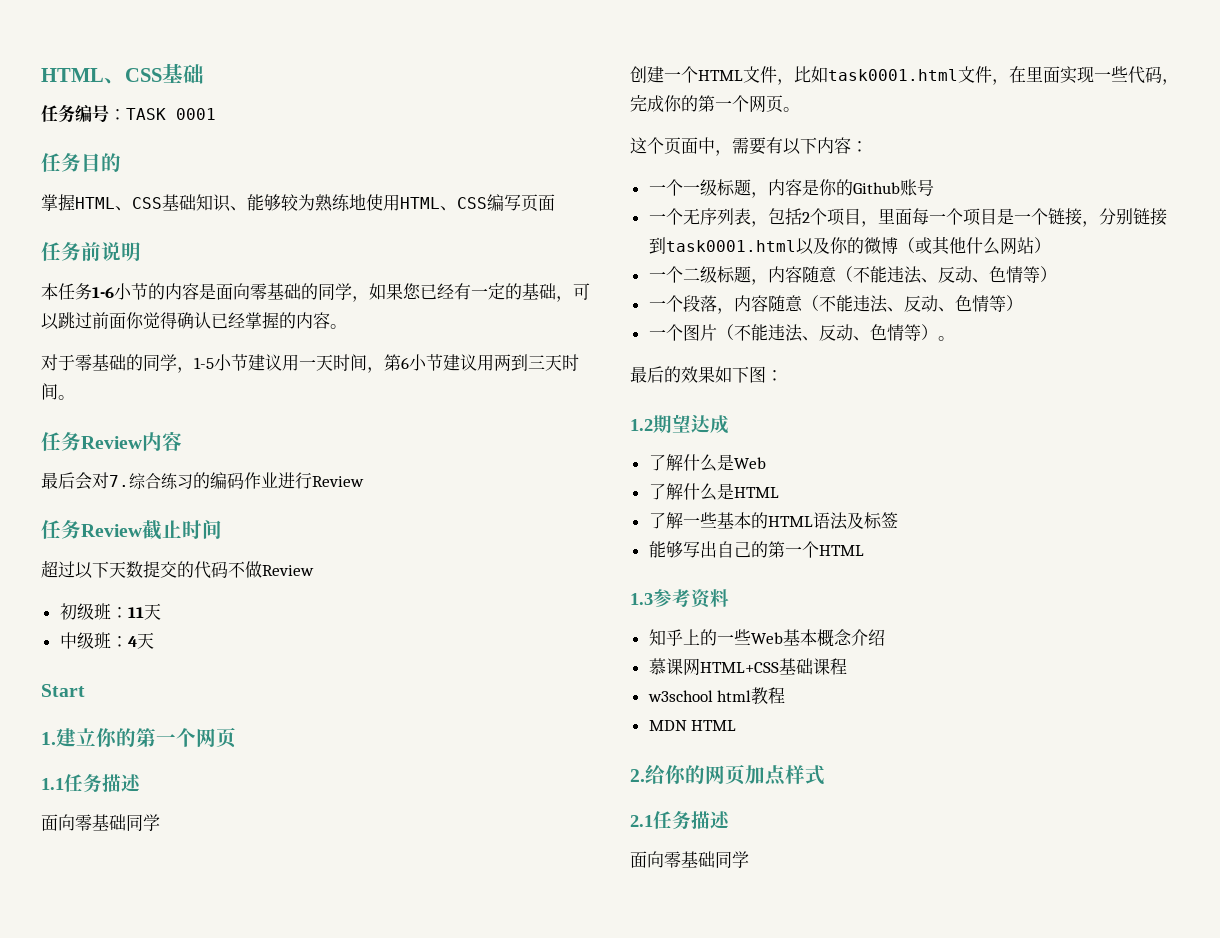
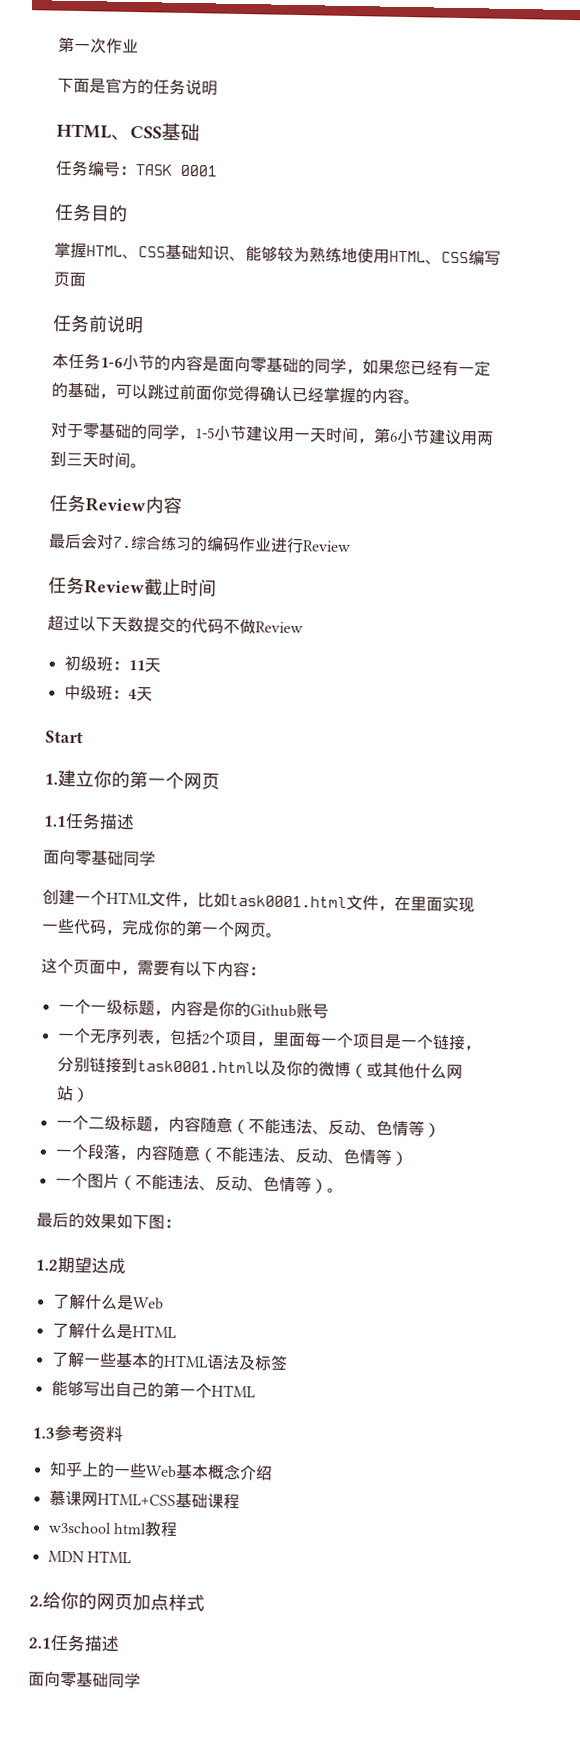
+ 第一次作业
+ 下面是官方的任务说明

